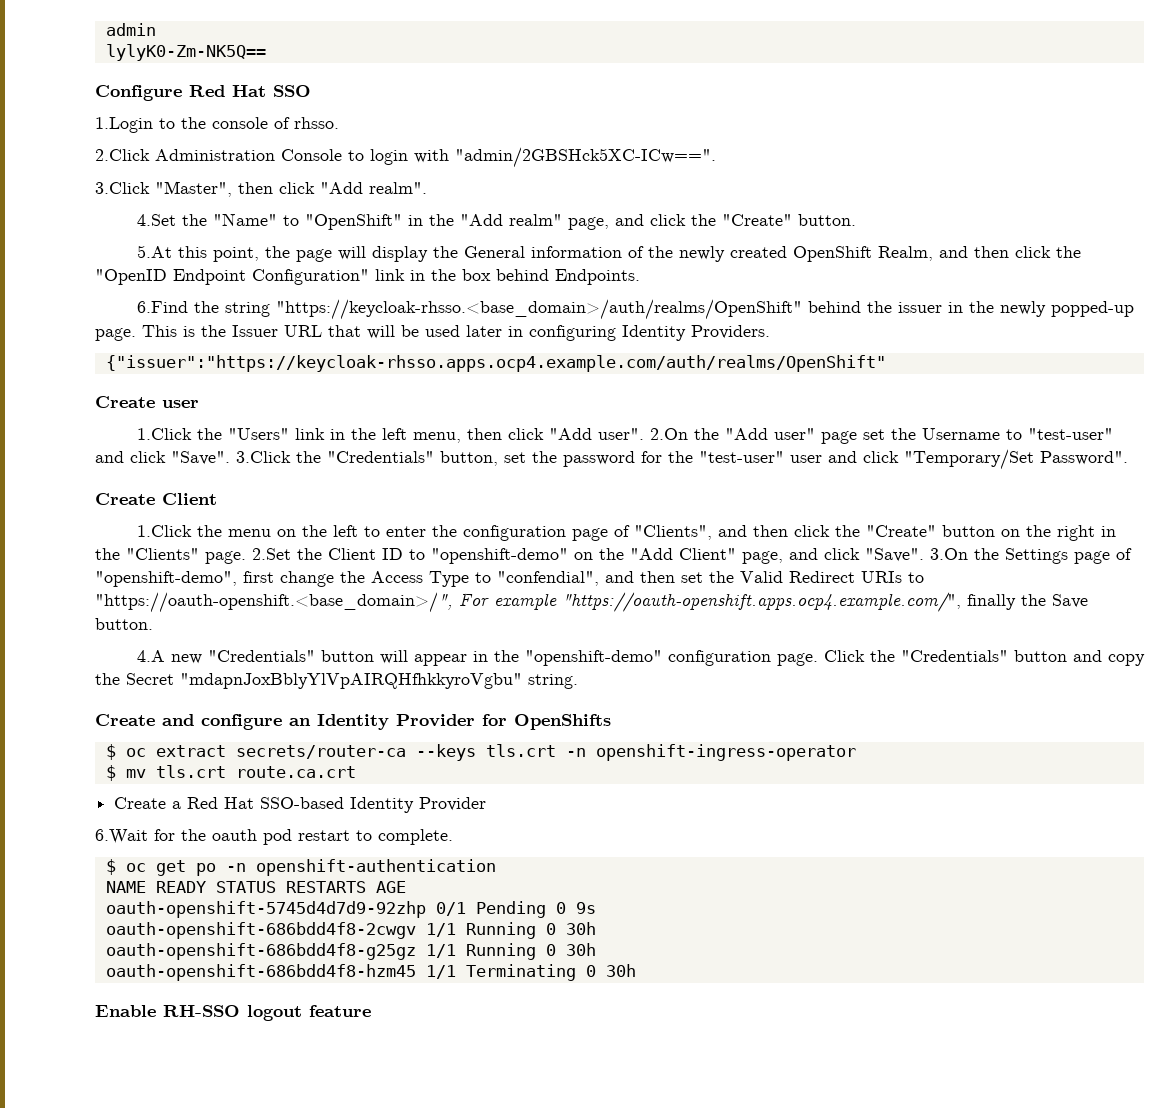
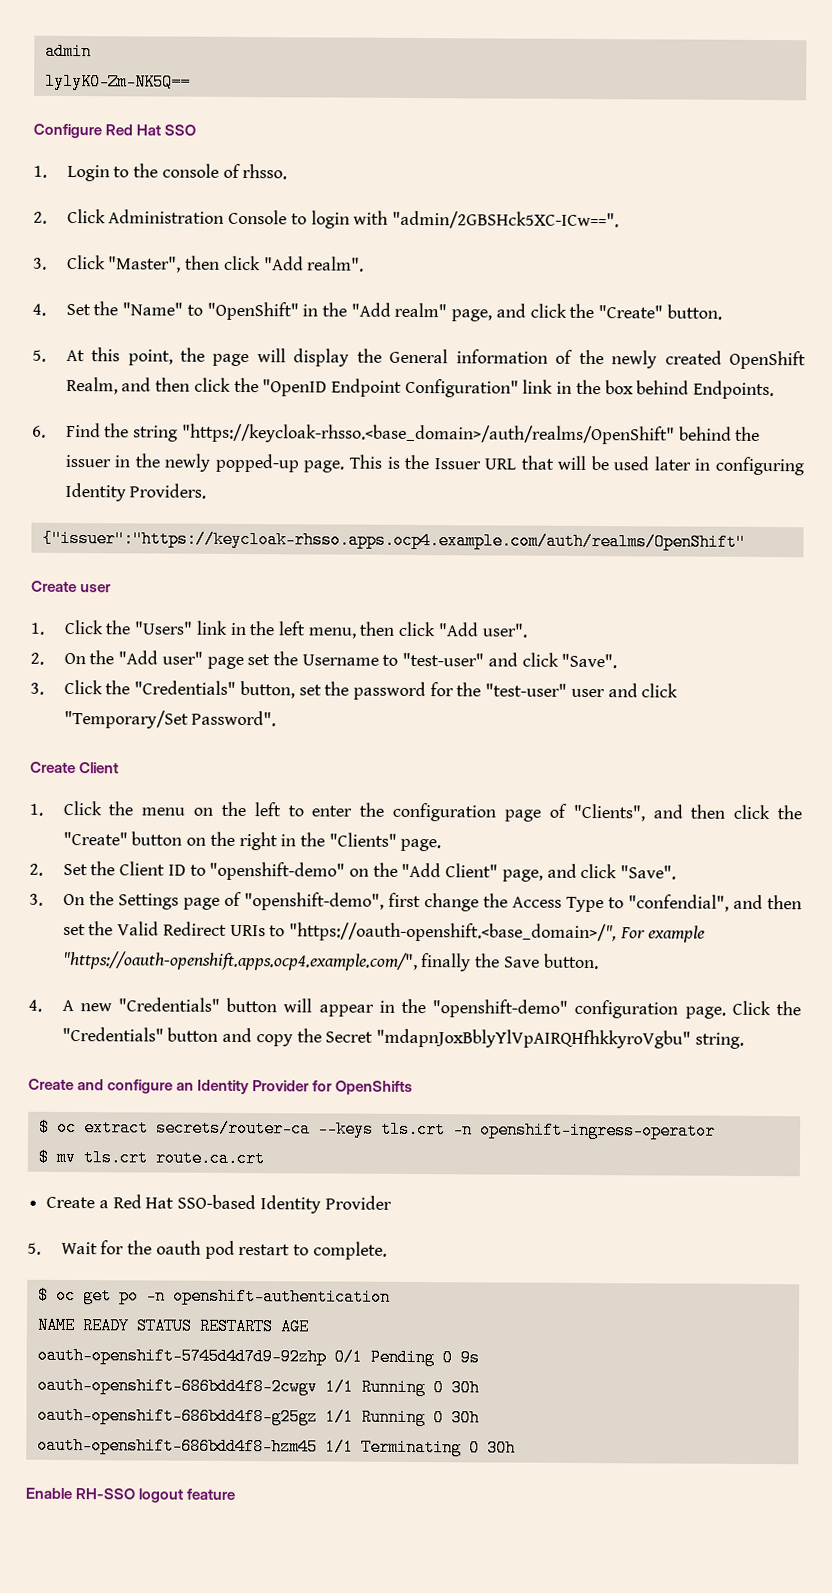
- 1.Login to the console of rhsso.
+ 1. Login to the console of rhsso.
- 2.Click Administration Console to login with "admin/2GBSHck5XC-ICw==".
+ 2. Click Administration Console to login with "admin/2GBSHck5XC-ICw==".
- 3.Click "Master", then click "Add realm".
+ 3. Click "Master", then click "Add realm".
- 4.Set the "Name" to "OpenShift" in the "Add realm" page, and click the "Create" button.
+ 4. Set the "Name" to "OpenShift" in the "Add realm" page, and click the "Create" button.
- 5.At this point, the page will display the General information of the newly created OpenShift Realm, and then click the "OpenID Endpoint Configuration" link in the box behind Endpoints.
+ 5. At this point, the page will display the General information of the newly created OpenShift Realm, and then click the "OpenID Endpoint Configuration" link in the box behind Endpoints.
- 6.Find the string "https://keycloak-rhsso.<base_domain>/auth/realms/OpenShift" behind the issuer in the newly popped-up page.
+ 6. Find the string "https://keycloak-rhsso.<base_domain>/auth/realms/OpenShift" behind the issuer in the newly popped-up page.
- 1.Click the "Users" link in the left menu, then click "Add user". 2.On the "Add user" page set the Username to "test-user" and click "Save". 3.Click the "Credentials" button, set the password for the "test-user" user and click "Temporary/Set Password".
+ 1. Click the "Users" link in the left menu, then click "Add user".
+ 2. On the "Add user" page set the Username to "test-user" and click "Save".
+ 3. Click the "Credentials" button, set the password for the "test-user" user and click "Temporary/Set Password".
- 1.Click the menu on the left to enter the configuration page of "Clients", and then click the "Create" button on the right in the "Clients" page. 2.Set the Client ID to "openshift-demo" on the "Add Client" page, and click "Save". 3.On the Settings page of "openshift-demo", first change the Access Type to "confendial", and then set the Valid Redirect URIs to "https://oauth-openshift.<base_domain>/", For example "https://oauth-openshift.apps.ocp4.example.com/", finally the Save button.
+ 1. Click the menu on the left to enter the configuration page of "Clients", and then click the "Create" button on the right in the "Clients" page.
+ 2. Set the Client ID to "openshift-demo" on the "Add Client" page, and click "Save".
+ 3. On the Settings page of "openshift-demo", first change the Access Type to "confendial", and then set the Valid Redirect URIs to "https://oauth-openshift.<base_domain>/", For example "https://oauth-openshift.apps.ocp4.example.com/", finally the Save button.
- 4.A new "Credentials" button will appear in the "openshift-demo" configuration page.
+ 4. A new "Credentials" button will appear in the "openshift-demo" configuration page.
- 6.Wait for the oauth pod restart to complete.
+ 5. Wait for the oauth pod restart to complete.

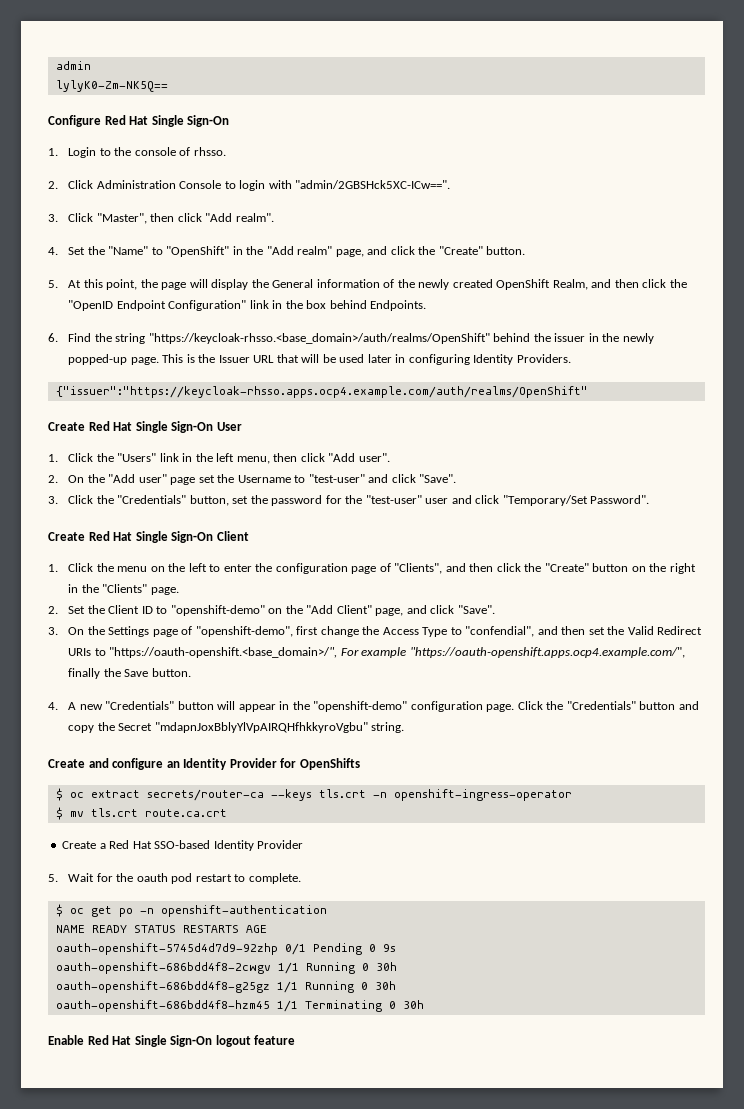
- Configure Red Hat SSO
+ Configure Red Hat Single Sign-On
- Create user
+ Create Red Hat Single Sign-On User
- Create Client
+ Create Red Hat Single Sign-On Client
- Enable RH-SSO logout feature
+ Enable Red Hat Single Sign-On logout feature

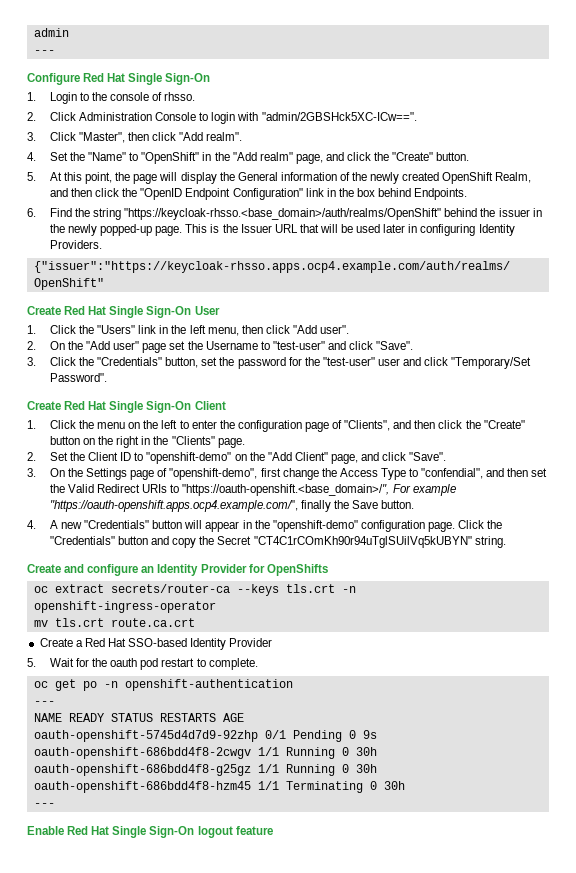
  admin
- lylyK0-Zm-NK5Q==
+ ---
- Click the "Credentials" button and copy the Secret "mdapnJoxBblyYlVpAIRQHfhkkyroVgbu" string.
+ Click the "Credentials" button and copy the Secret "CT4C1rCOmKh90r94uTglSUilVq5kUBYN" string.
- $ oc extract secrets/router-ca --keys tls.crt -n openshift-ingress-operator
+ oc extract secrets/router-ca --keys tls.crt -n openshift-ingress-operator
- $ mv tls.crt route.ca.crt
+ mv tls.crt route.ca.crt
- $ oc get po -n openshift-authentication
+ oc get po -n openshift-authentication
+ ---
  oauth-openshift-686bdd4f8-hzm45 1/1 Terminating 0 30h
+ ---

